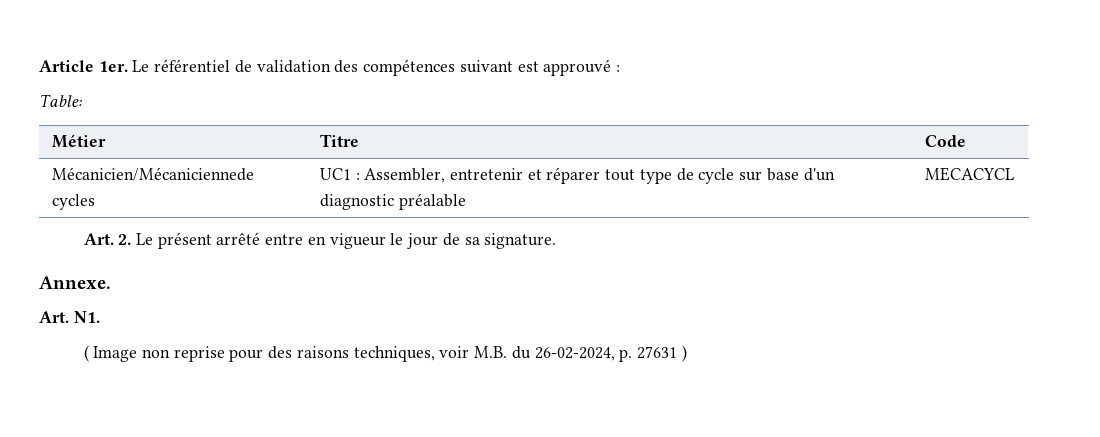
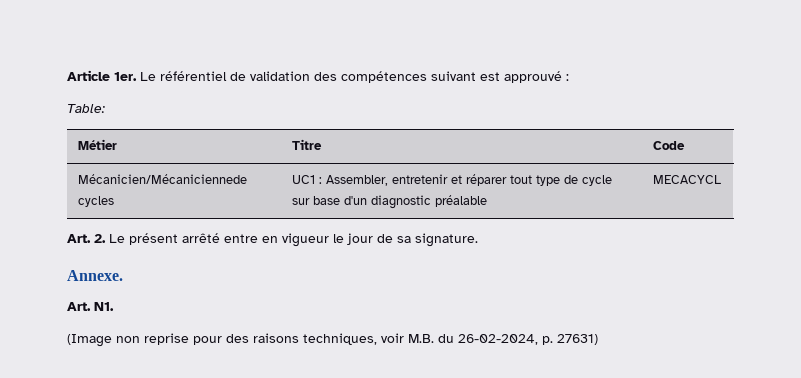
- ( Image non reprise pour des raisons techniques, voir M.B. du 26-02-2024, p. 27631 )
+ (Image non reprise pour des raisons techniques, voir M.B. du 26-02-2024, p. 27631)

